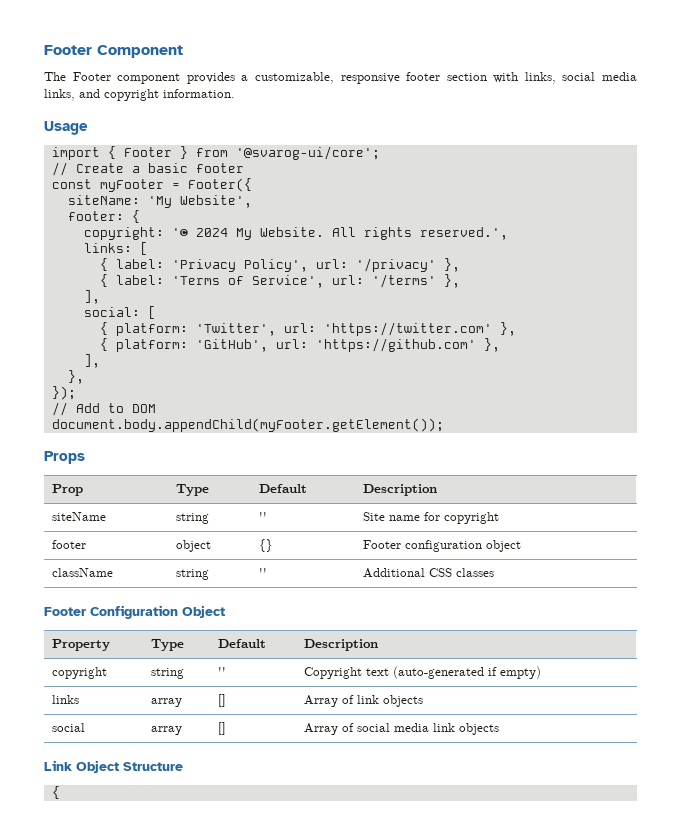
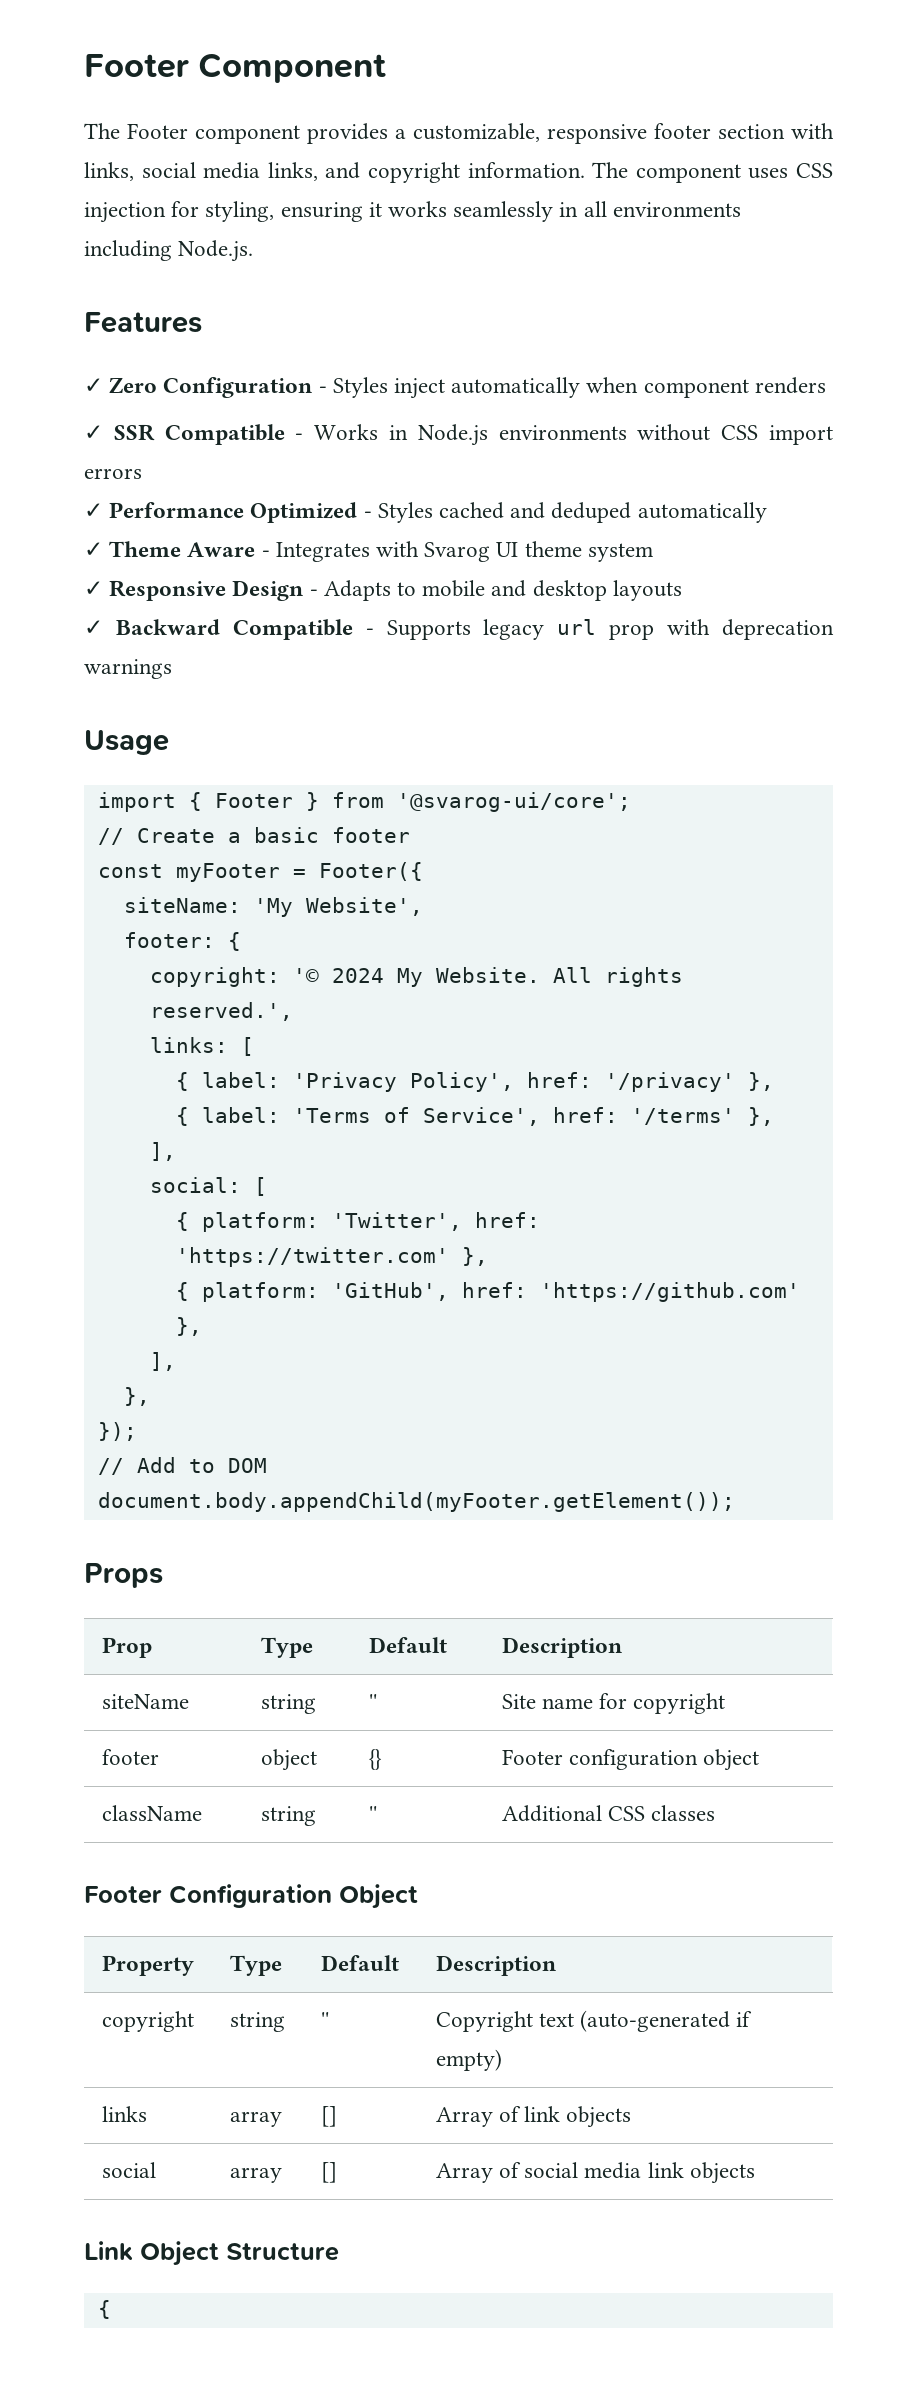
+ The component uses CSS injection for styling, ensuring it works seamlessly in all environments including Node.js.
+ Features
+ ✓ Zero Configuration - Styles inject automatically when component renders
+ ✓ SSR Compatible - Works in Node.js environments without CSS import errors
+ ✓ Performance Optimized - Styles cached and deduped automatically
+ ✓ Theme Aware - Integrates with Svarog UI theme system
+ ✓ Responsive Design - Adapts to mobile and desktop layouts
+ ✓ Backward Compatible - Supports legacy url prop with deprecation warnings
- { label: 'Privacy Policy', url: '/privacy' },
+ { label: 'Privacy Policy', href: '/privacy' },
- { label: 'Terms of Service', url: '/terms' },
+ { label: 'Terms of Service', href: '/terms' },
- { platform: 'Twitter', url: 'https://twitter.com' },
+ { platform: 'Twitter', href: 'https://twitter.com' },
- { platform: 'GitHub', url: 'https://github.com' },
+ { platform: 'GitHub', href: 'https://github.com' },

